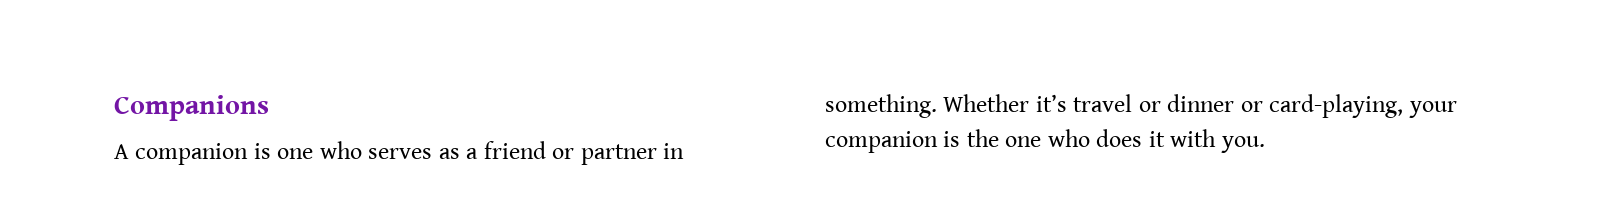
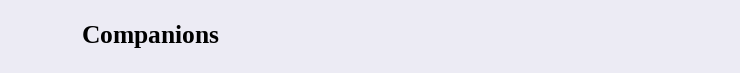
- A companion is one who serves as a friend or partner in something. Whether it’s travel or dinner or card-playing, your companion is the one who does it with you.

